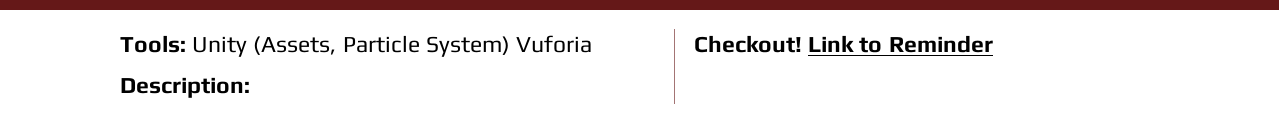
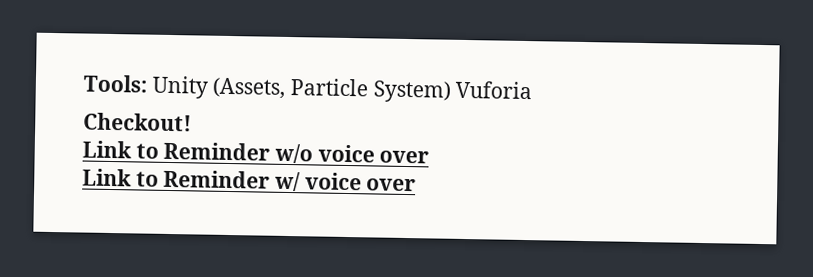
- Description:
- Checkout! Link to Reminder
+ Checkout!
+ Link to Reminder w/o voice over
+ Link to Reminder w/ voice over

